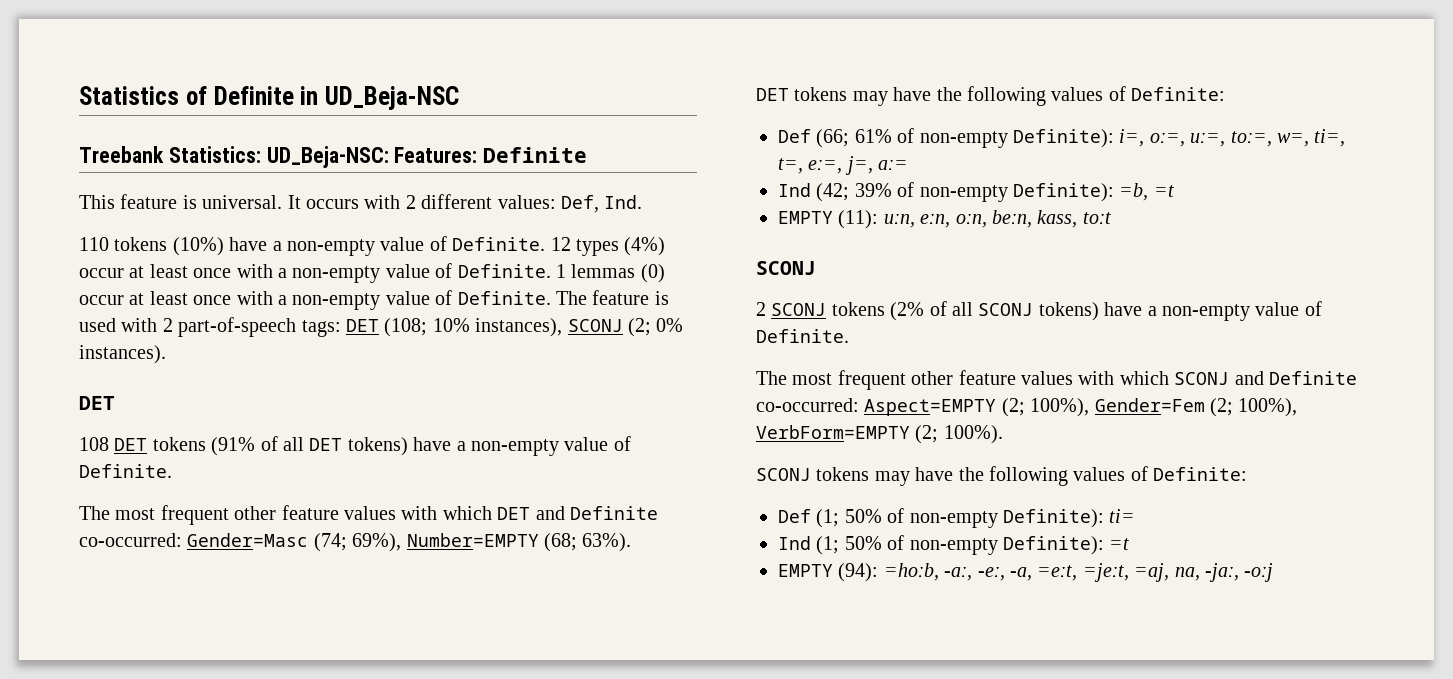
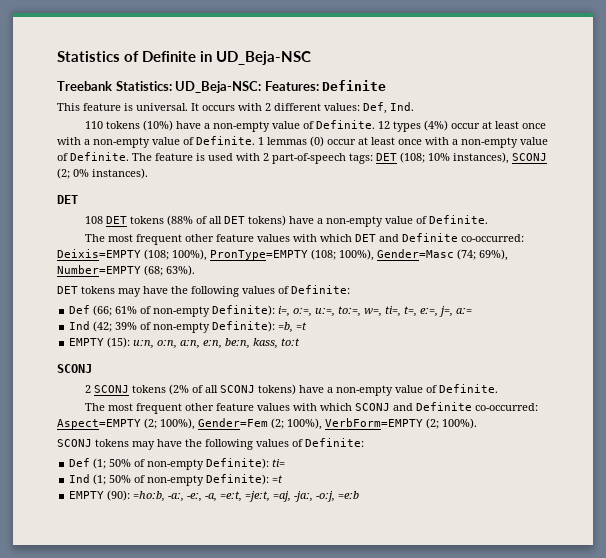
- 108 DET tokens (91% of all DET tokens) have a non-empty value of Definite.
+ 108 DET tokens (88% of all DET tokens) have a non-empty value of Definite.
- The most frequent other feature values with which DET and Definite co-occurred: Gender=Masc (74; 69%), Number=EMPTY (68; 63%).
+ The most frequent other feature values with which DET and Definite co-occurred: Deixis=EMPTY (108; 100%), PronType=EMPTY (108; 100%), Gender=Masc (74; 69%), Number=EMPTY (68; 63%).
- EMPTY (11): uːn, eːn, oːn, beːn, kass, toːt
+ EMPTY (15): uːn, oːn, aːn, eːn, beːn, kass, toːt
- EMPTY (94): =hoːb, -aː, -eː, -a, =eːt, =jeːt, =aj, na, -jaː, -oːj
+ EMPTY (90): =hoːb, -aː, -eː, -a, =eːt, =jeːt, =aj, -jaː, -oːj, =eːb

